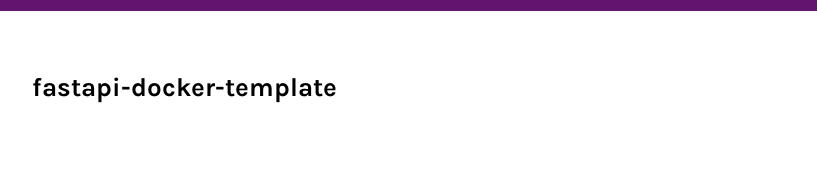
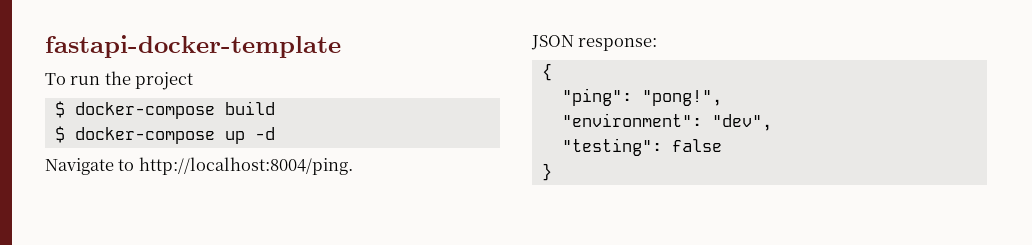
+ To run the project
+ $ docker-compose build
+ $ docker-compose up -d
+ Navigate to http://localhost:8004/ping.
+ JSON response:
+ {
+ "ping": "pong!",
+ "environment": "dev",
+ "testing": false
+ }

